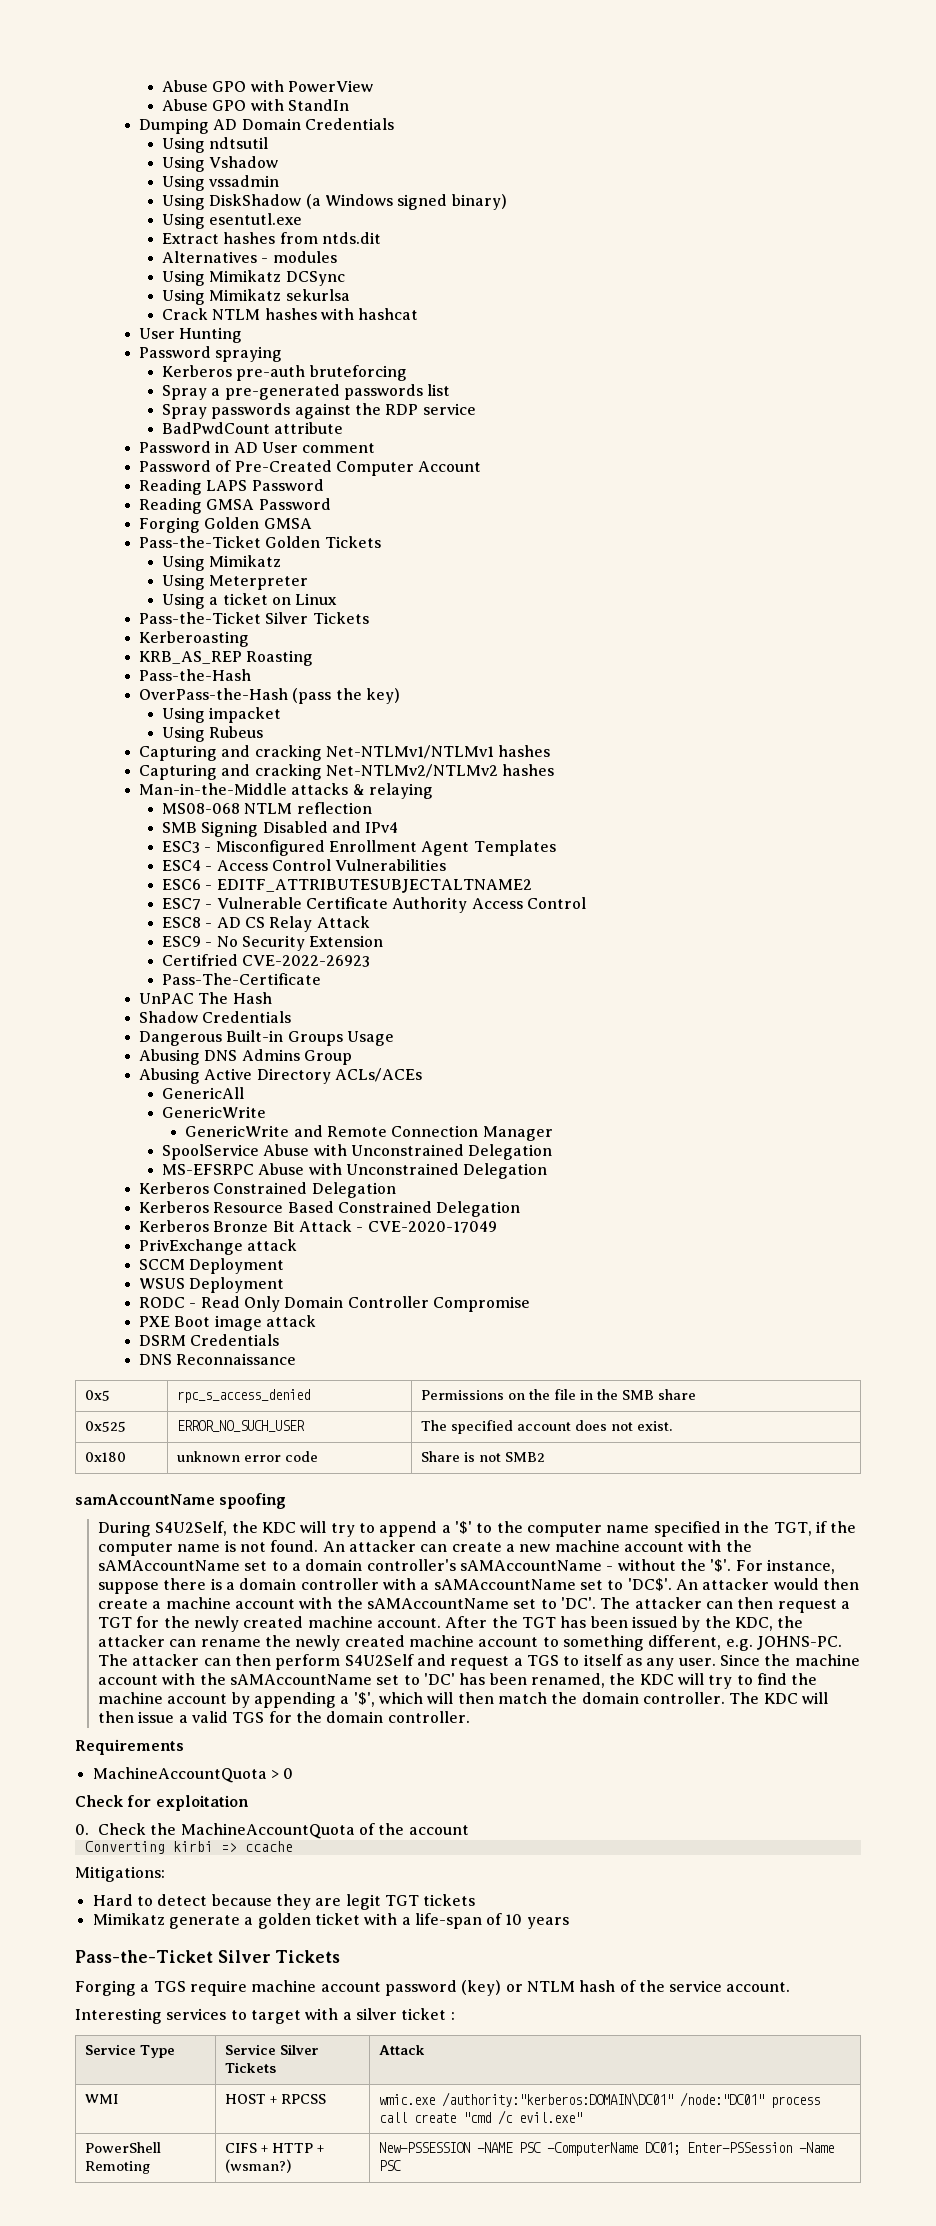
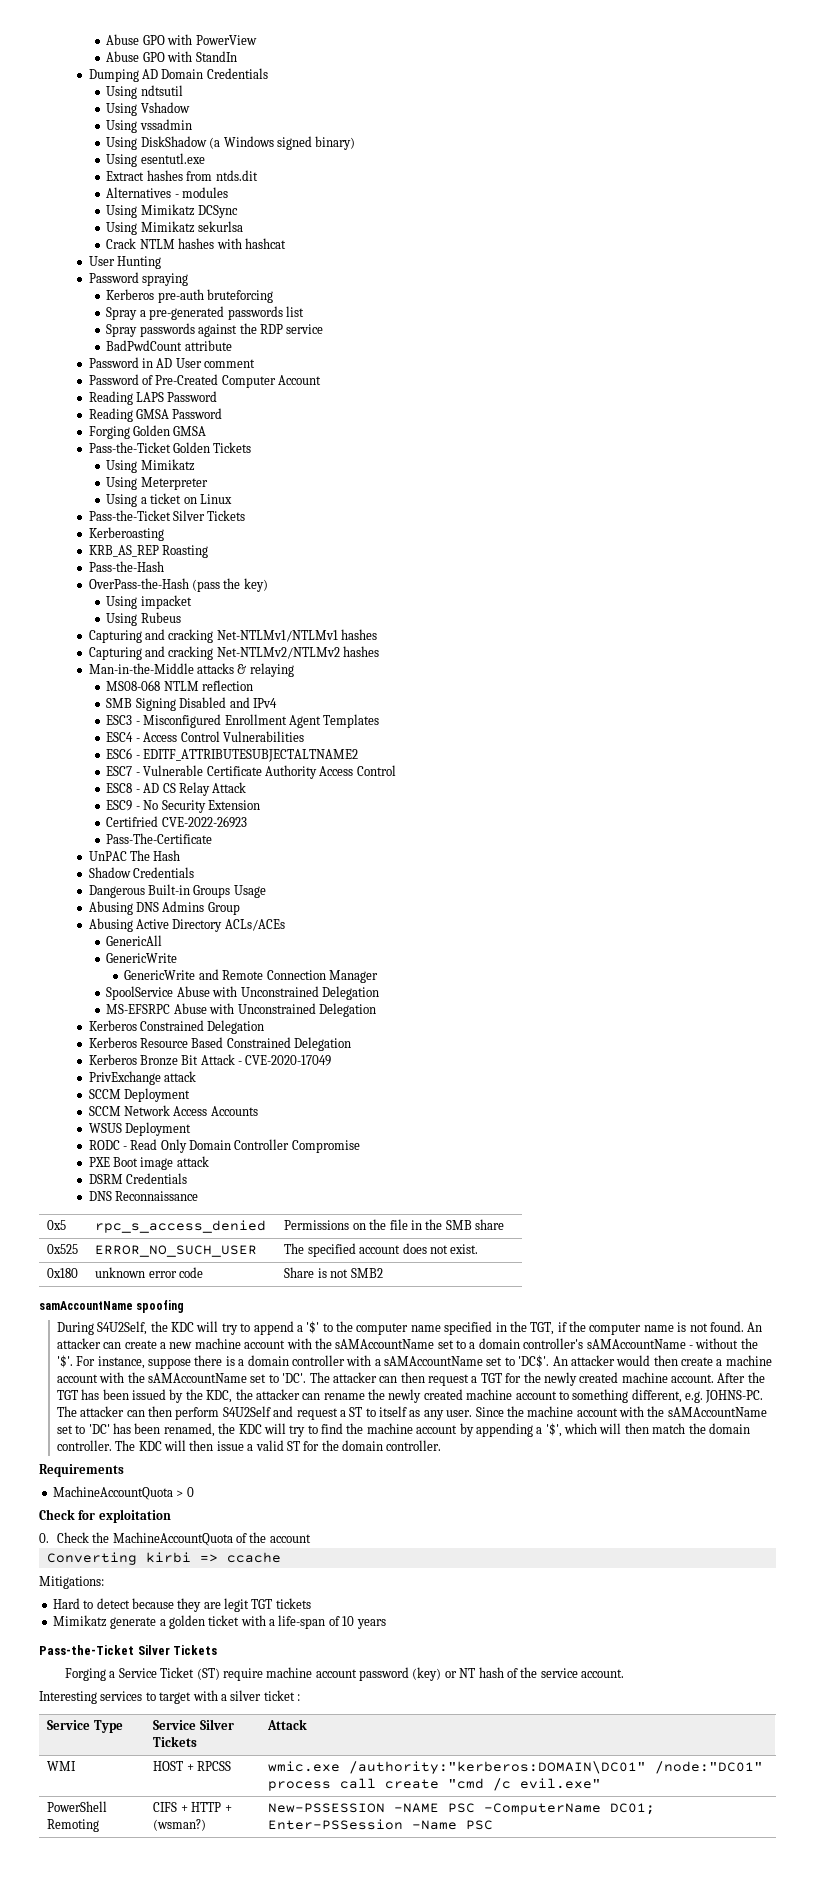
+ SCCM Network Access Accounts
- The attacker can then perform S4U2Self and request a TGS to itself as any user.
+ The attacker can then perform S4U2Self and request a ST to itself as any user.
- The KDC will then issue a valid TGS for the domain controller.
+ The KDC will then issue a valid ST for the domain controller.
- Forging a TGS require machine account password (key) or NTLM hash of the service account.
+ Forging a Service Ticket (ST) require machine account password (key) or NT hash of the service account.

